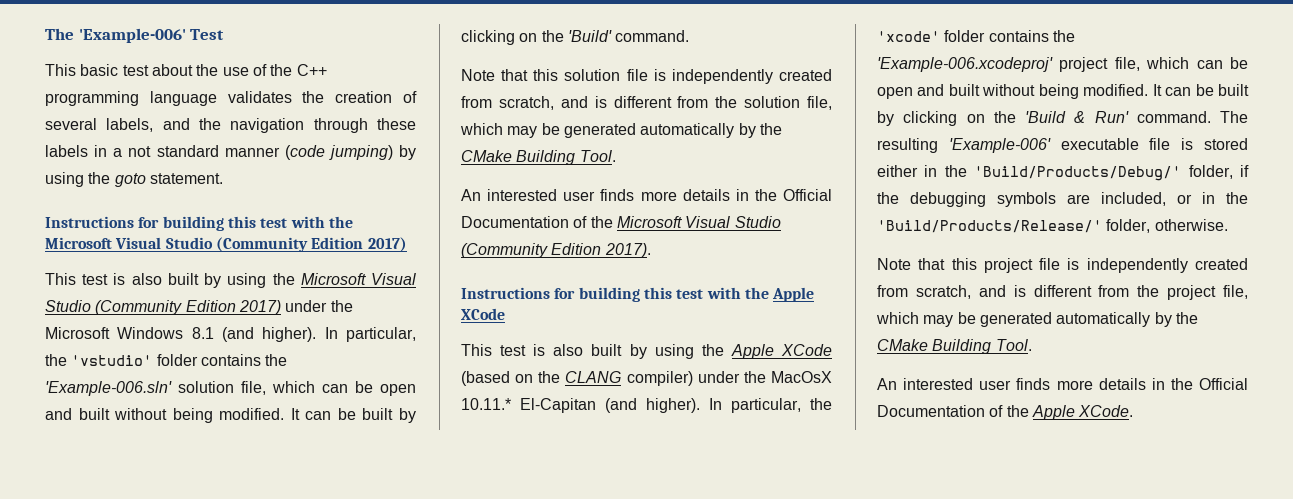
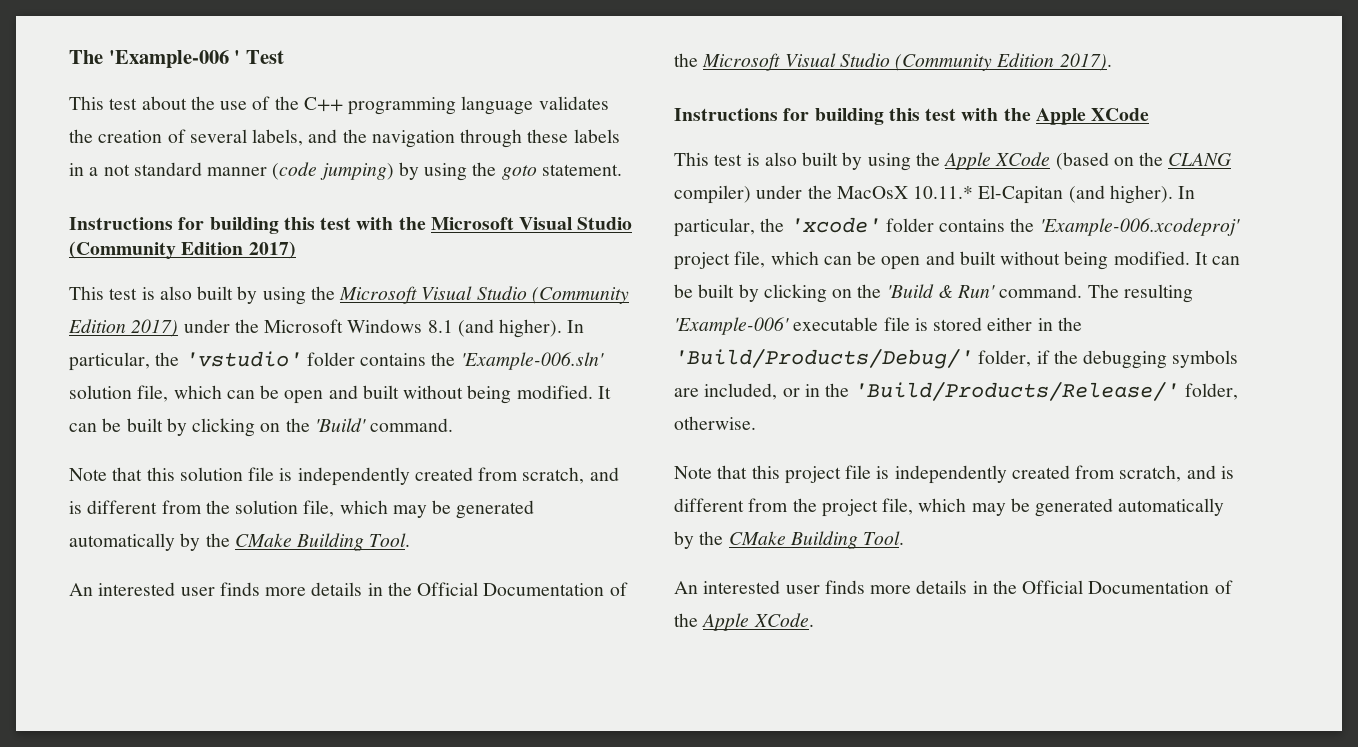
- The 'Example-006' Test
+ The 'Example-006 ' Test
- This basic test about the use of the C++ programming language validates the creation of several labels, and the navigation through these labels in a not standard manner (code jumping) by using the goto statement.
+ This test about the use of the C++ programming language validates the creation of several labels, and the navigation through these labels in a not standard manner (code jumping) by using the goto statement.

